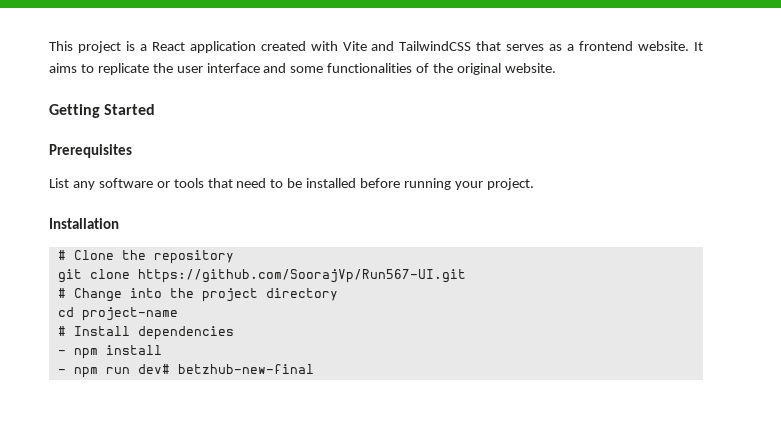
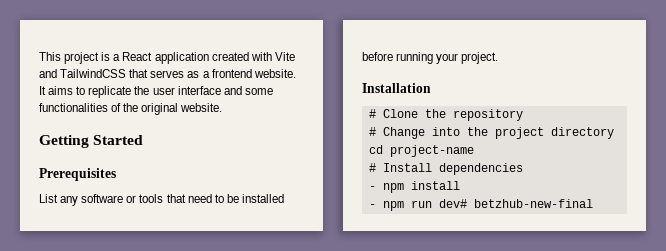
- git clone https://github.com/SoorajVp/Run567-UI.git

